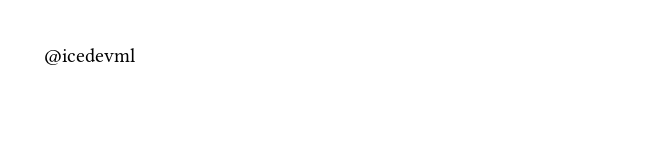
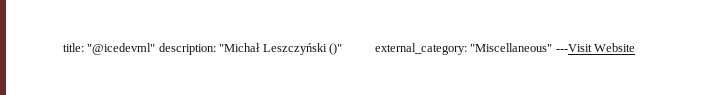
- @icedevml
+ title: "@icedevml" description: "Michał Leszczyński ()" external_category: "Miscellaneous" ---Visit Website

